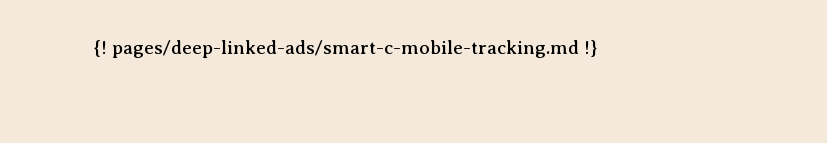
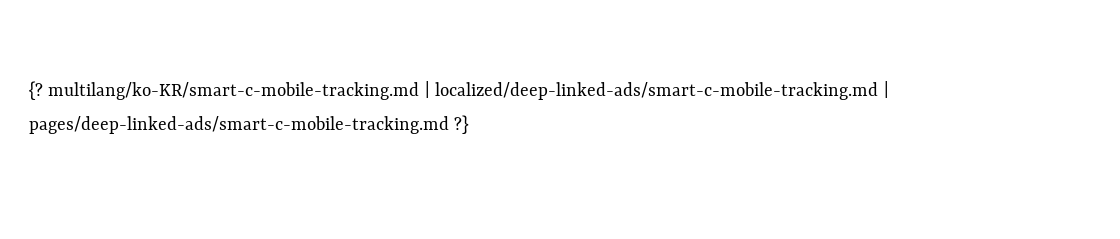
- {! pages/deep-linked-ads/smart-c-mobile-tracking.md !}
+ {? multilang/ko-KR/smart-c-mobile-tracking.md | localized/deep-linked-ads/smart-c-mobile-tracking.md | pages/deep-linked-ads/smart-c-mobile-tracking.md ?}

